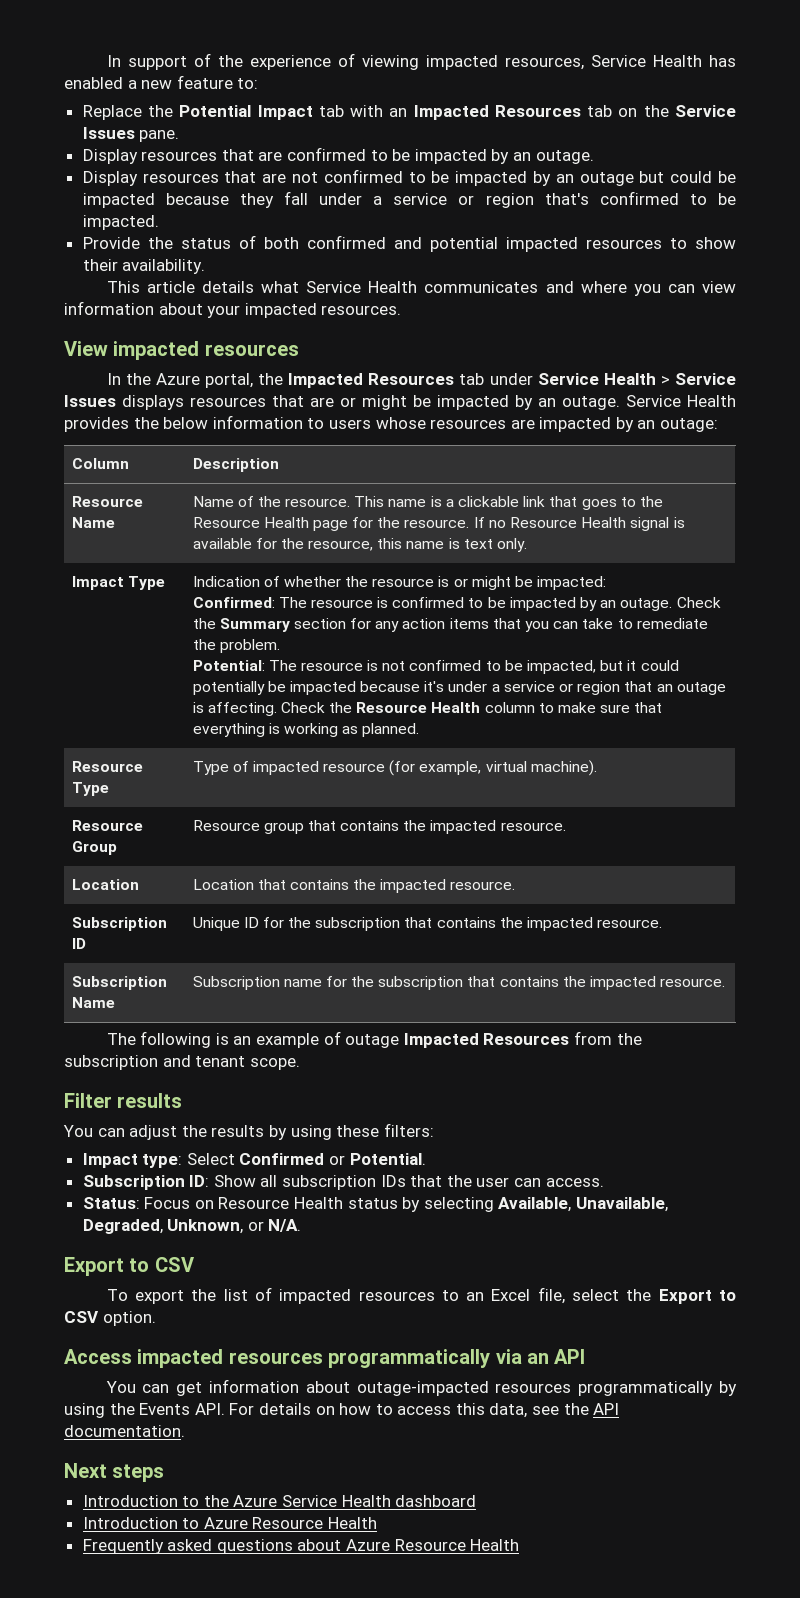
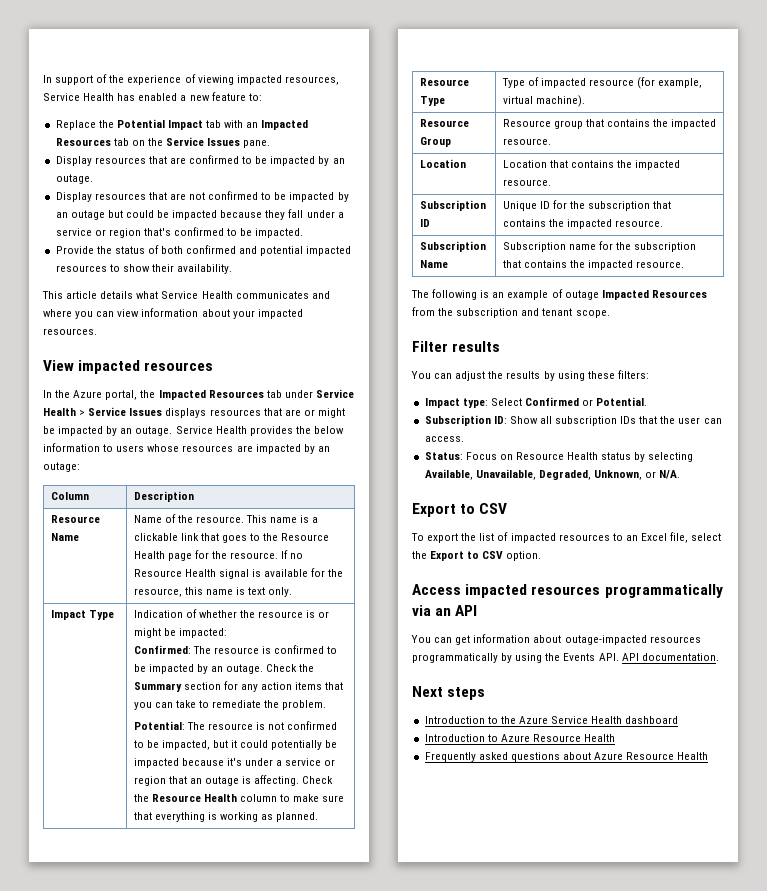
- You can get information about outage-impacted resources programmatically by using the Events API. For details on how to access this data, see the API documentation.
+ You can get information about outage-impacted resources programmatically by using the Events API. API documentation.

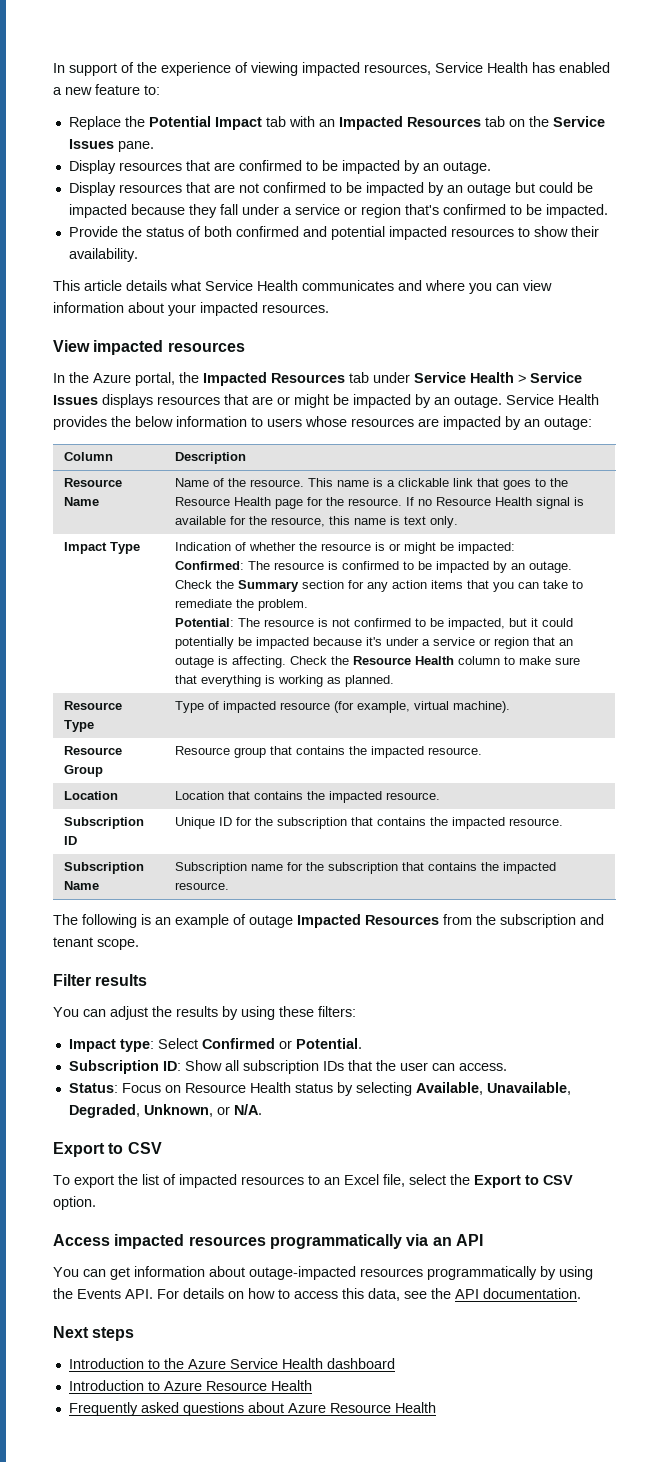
- You can get information about outage-impacted resources programmatically by using the Events API. API documentation.
+ You can get information about outage-impacted resources programmatically by using the Events API. For details on how to access this data, see the API documentation.

